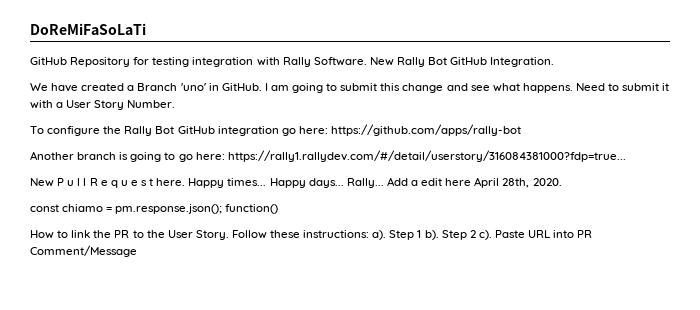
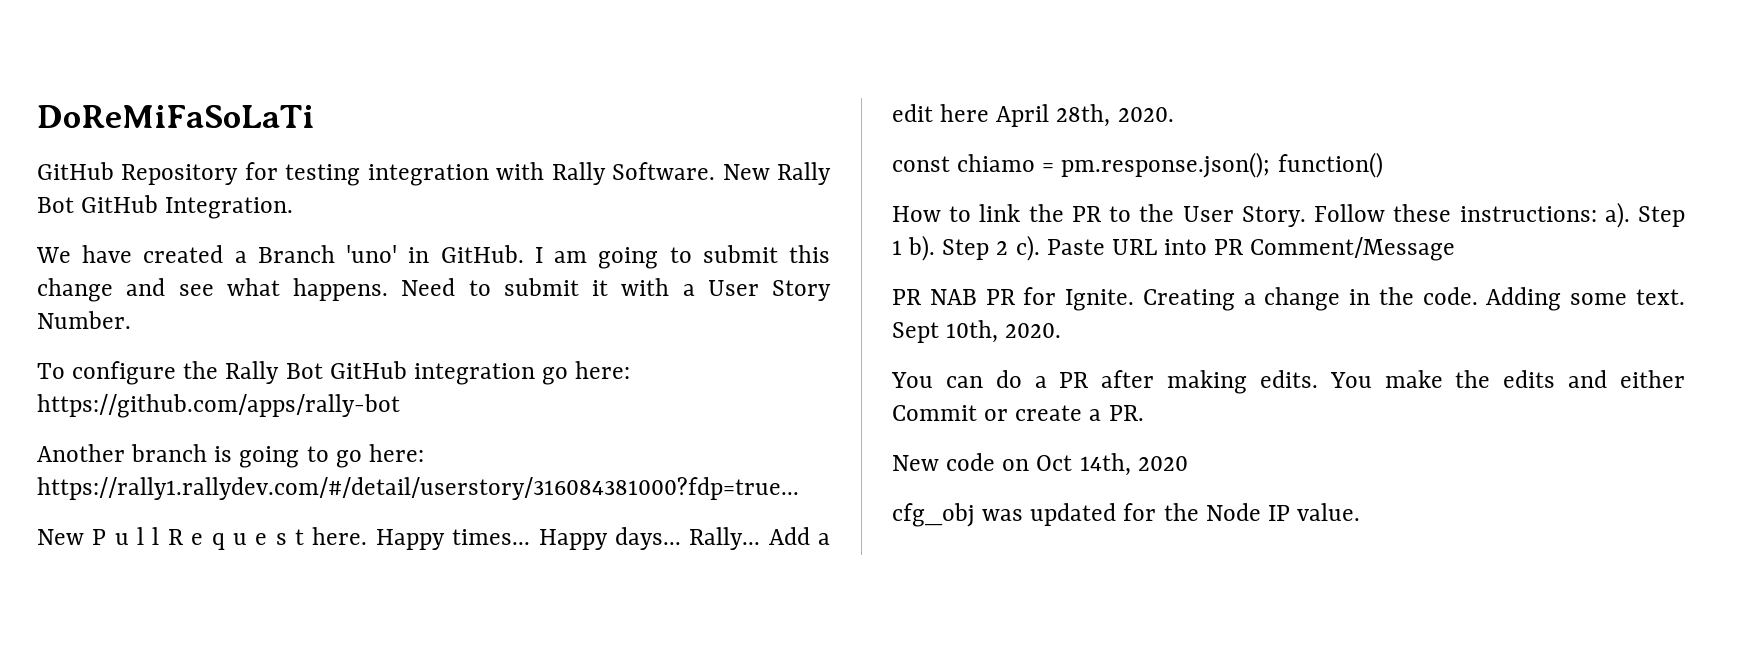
+ PR NAB PR for Ignite. Creating a change in the code. Adding some text. Sept 10th, 2020.
+ You can do a PR after making edits. You make the edits and either Commit or create a PR.
+ New code on Oct 14th, 2020
+ cfg_obj was updated for the Node IP value.

